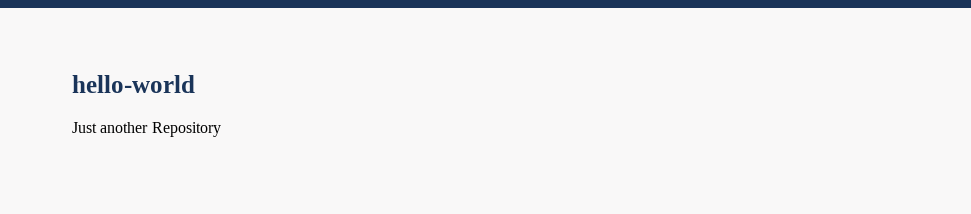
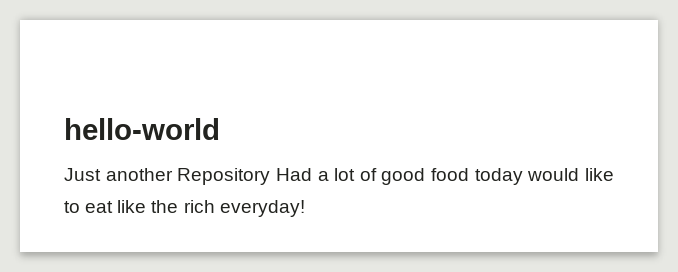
- Just another Repository
+ Just another Repository Had a lot of good food today would like to eat like the rich everyday!

